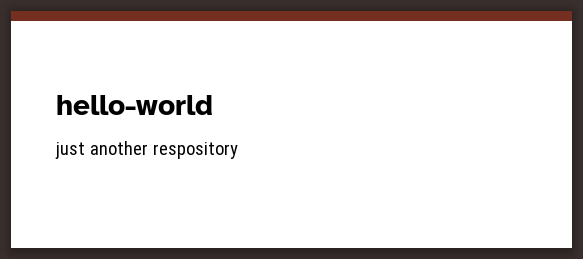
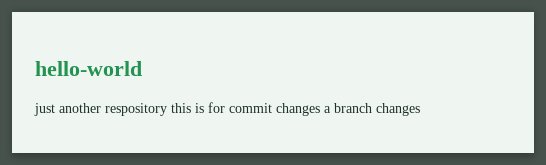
- just another respository
+ just another respository this is for commit changes a branch changes

